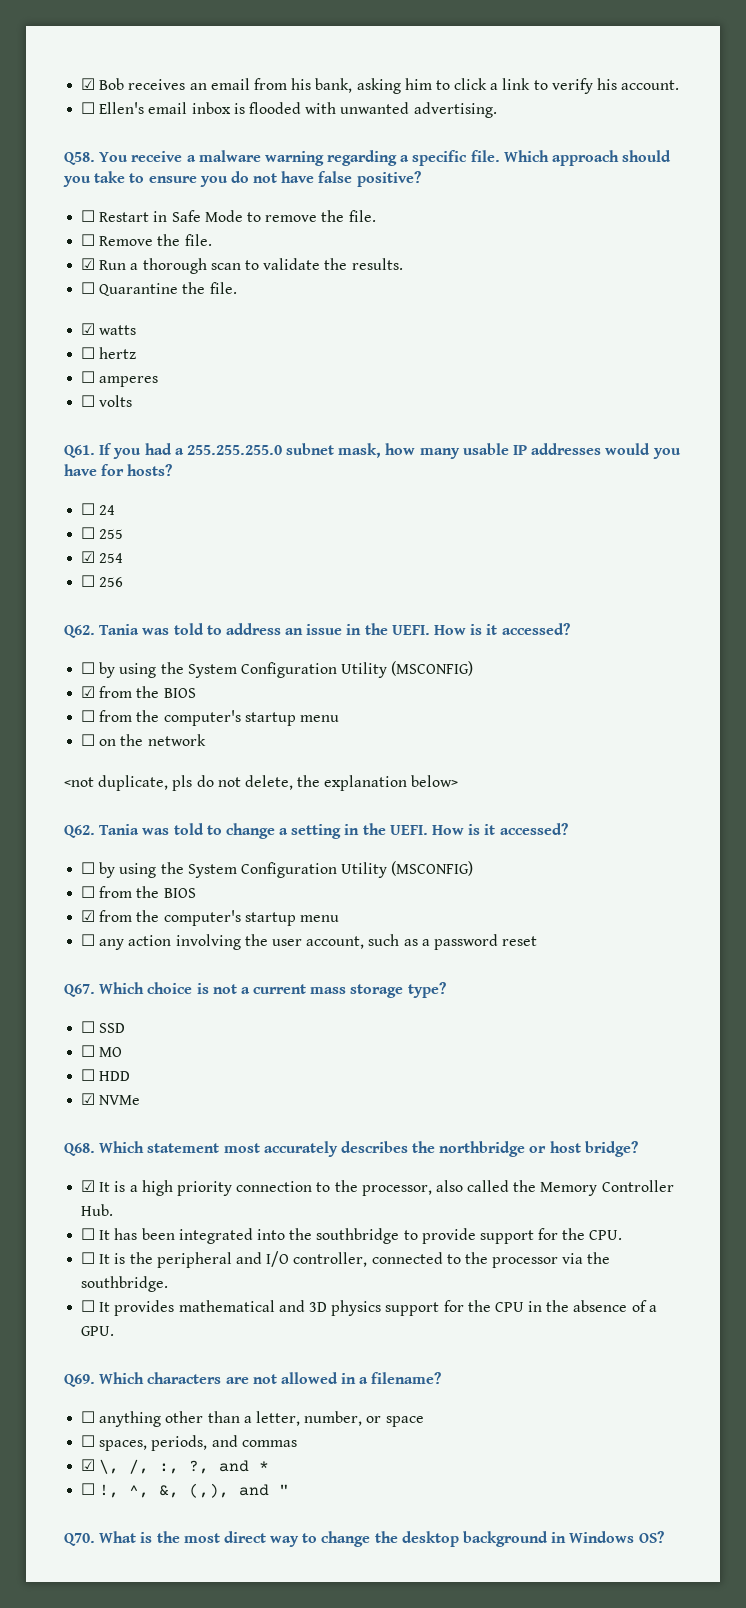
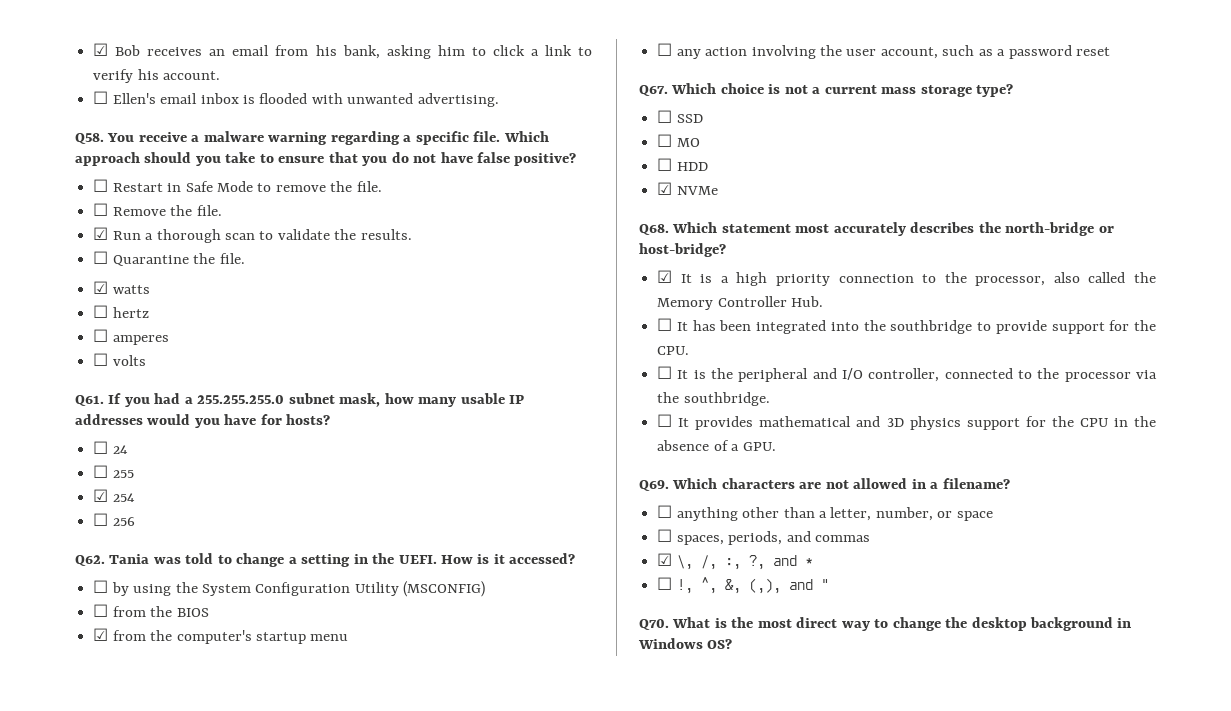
- Which approach should you take to ensure you do not have false positive?
+ Which approach should you take to ensure that you do not have false positive?
- Q62. Tania was told to address an issue in the UEFI. How is it accessed?
- ☐ by using the System Configuration Utility (MSCONFIG)
- ☑ from the BIOS
- ☐ from the computer's startup menu
- ☐ on the network
- <not duplicate, pls do not delete, the explanation below>
- Q68. Which statement most accurately describes the northbridge or host bridge?
+ Q68. Which statement most accurately describes the north-bridge or host-bridge?

